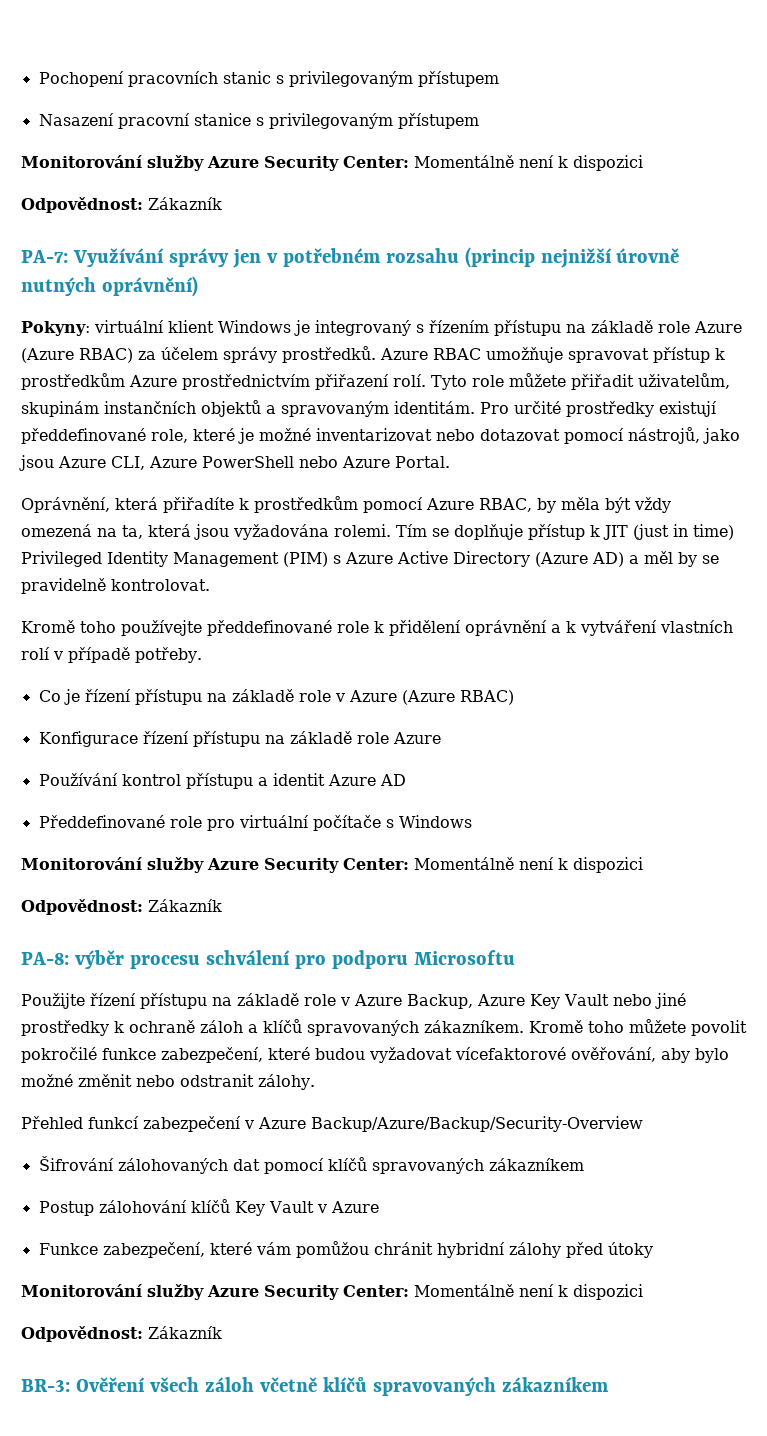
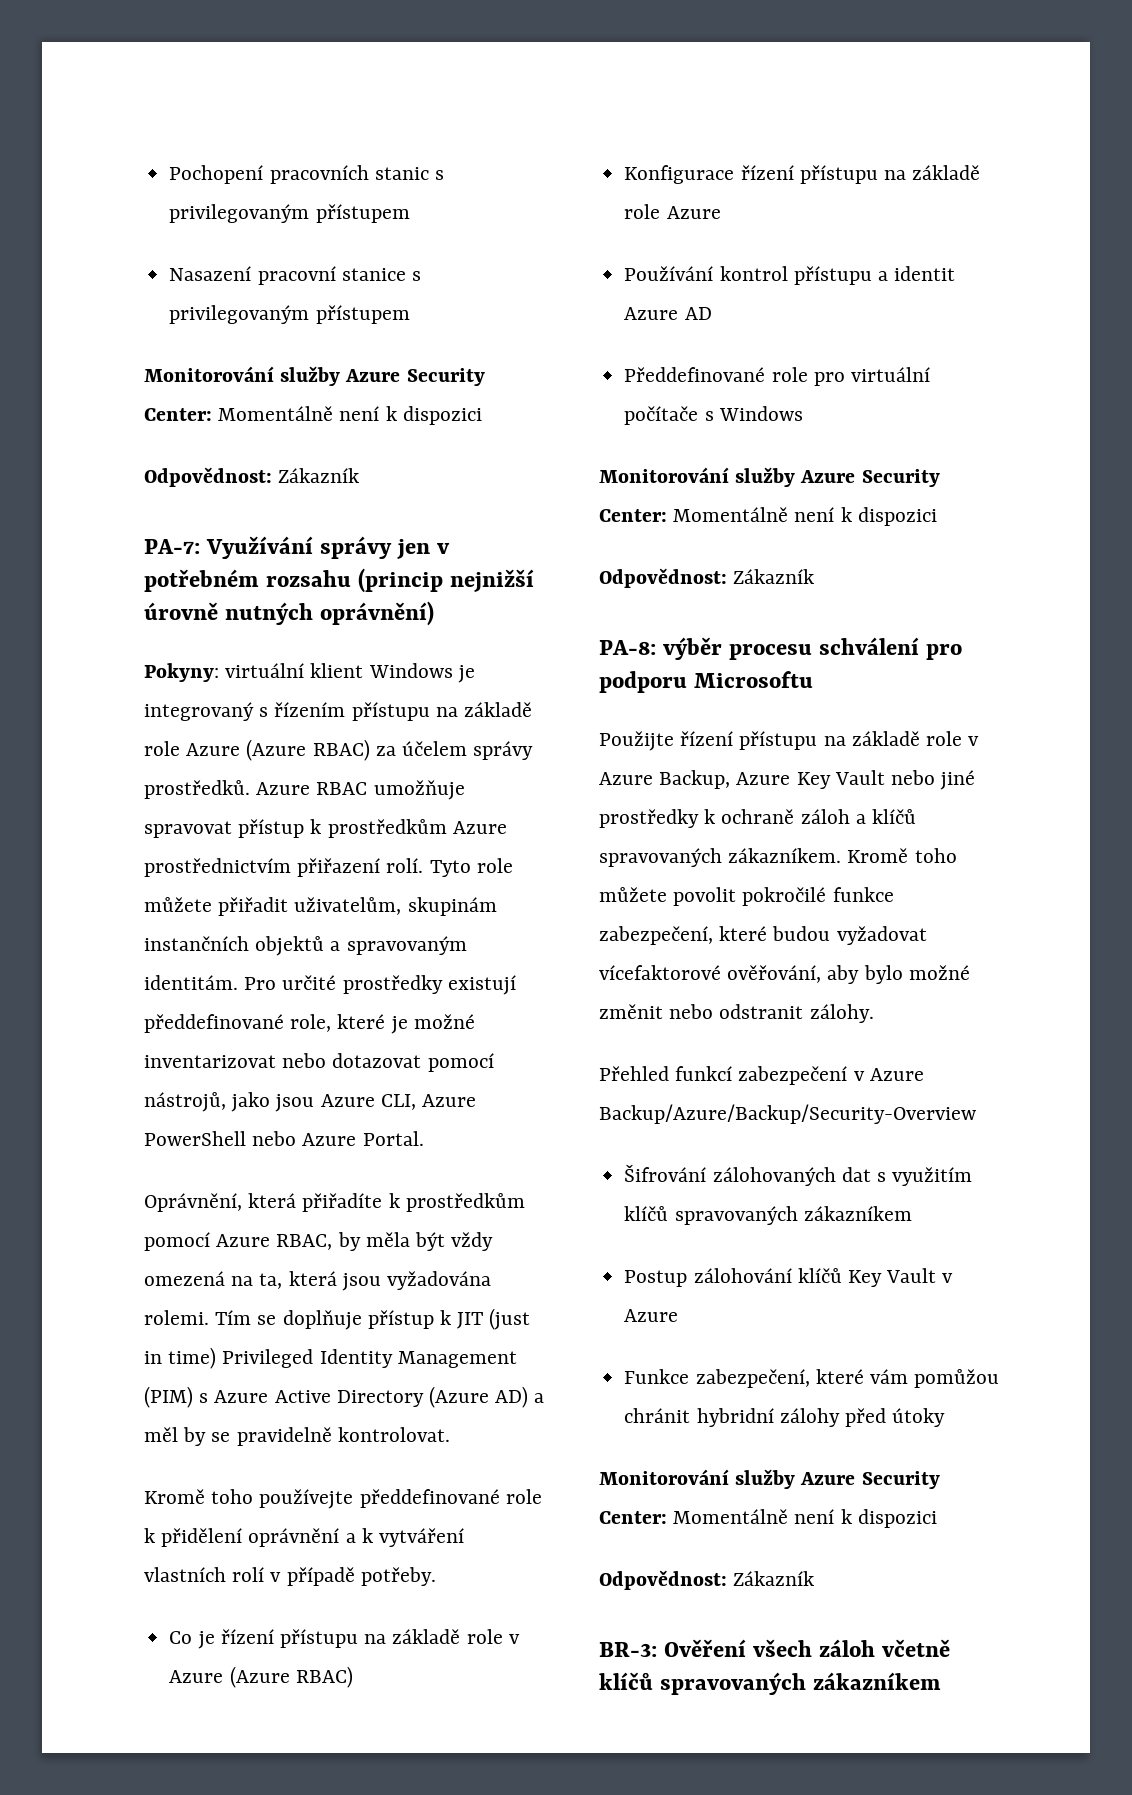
- Šifrování zálohovaných dat pomocí klíčů spravovaných zákazníkem
+ Šifrování zálohovaných dat s využitím klíčů spravovaných zákazníkem

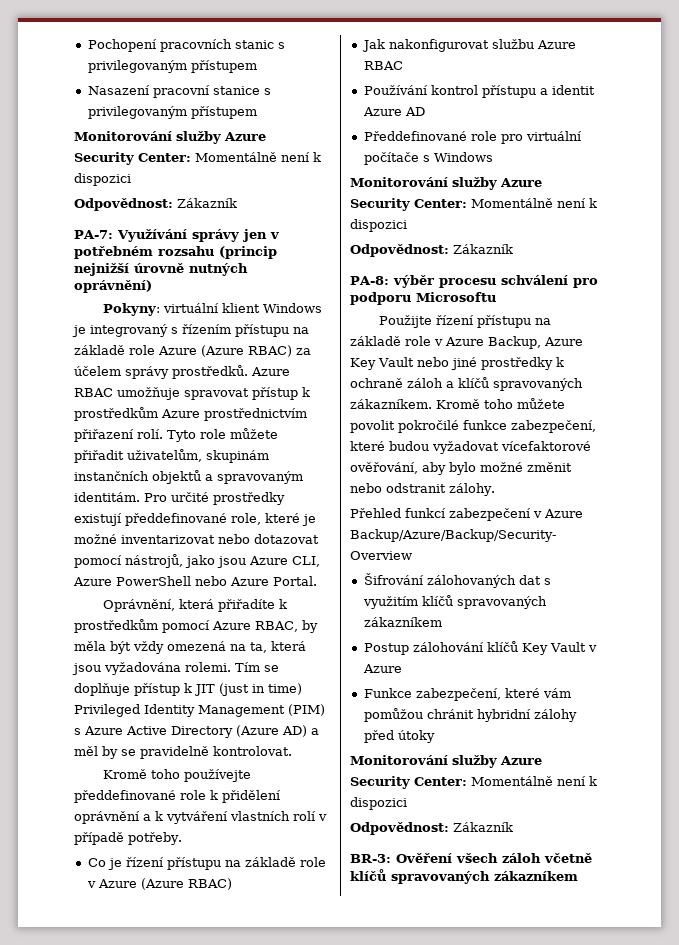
- Konfigurace řízení přístupu na základě role Azure
+ Jak nakonfigurovat službu Azure RBAC

